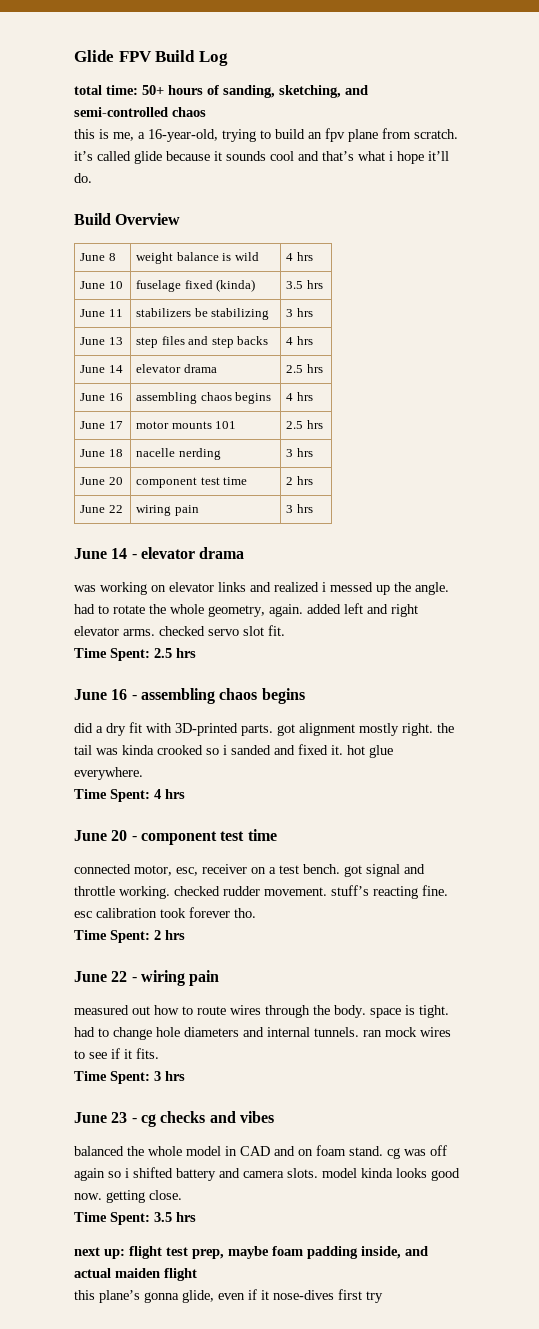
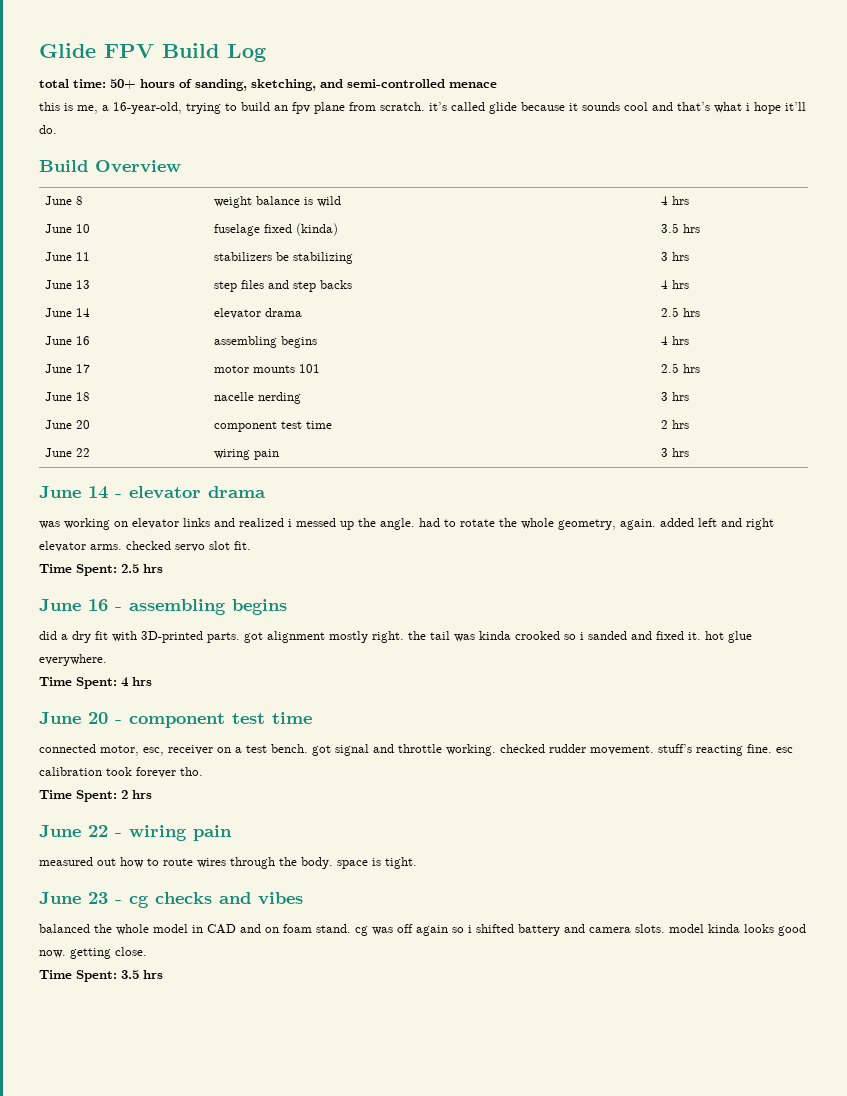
- total time: 50+ hours of sanding, sketching, and semi-controlled chaos
+ total time: 50+ hours of sanding, sketching, and semi-controlled menace
- June 16 | assembling chaos begins | 4 hrs
+ June 16 | assembling begins | 4 hrs
- June 16 - assembling chaos begins
+ June 16 - assembling begins
- measured out how to route wires through the body. space is tight. had to change hole diameters and internal tunnels. ran mock wires to see if it fits.
- Time Spent: 3 hrs
+ measured out how to route wires through the body. space is tight.
- next up: flight test prep, maybe foam padding inside, and actual maiden flight
- this plane’s gonna glide, even if it nose-dives first try

